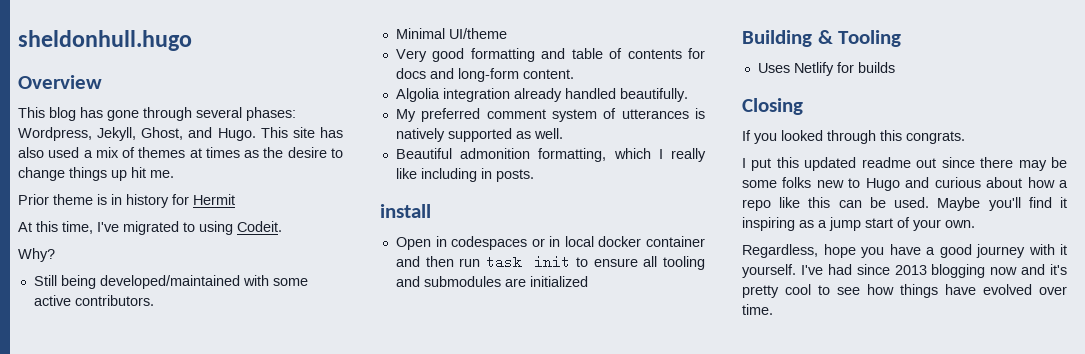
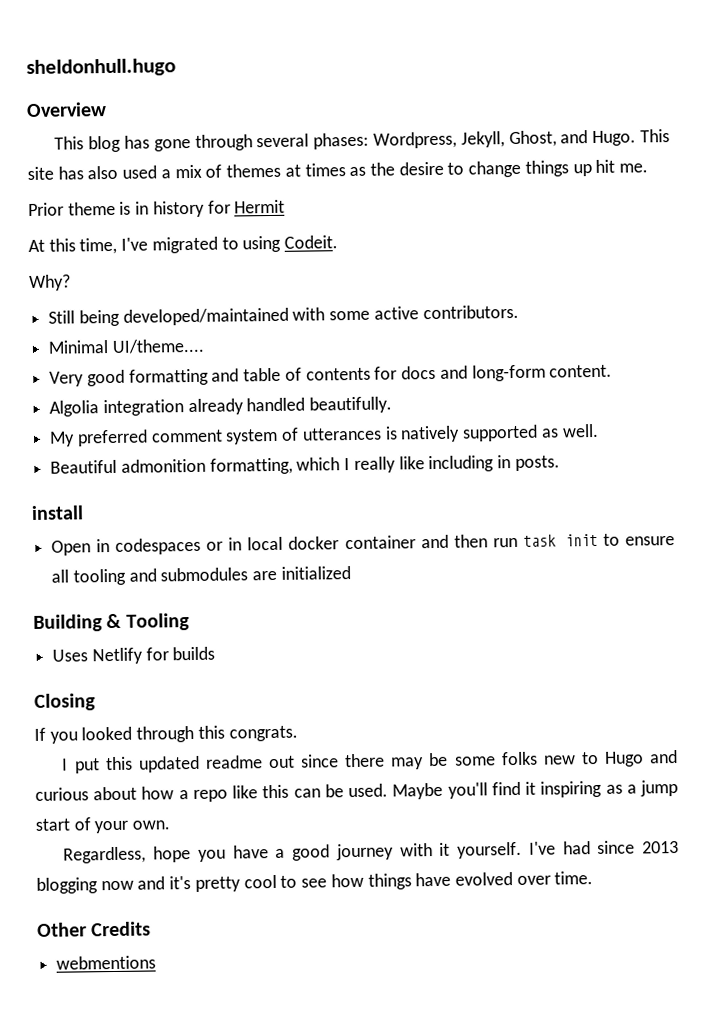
- Minimal UI/theme
+ Minimal UI/theme....
+ Other Credits
+ webmentions

